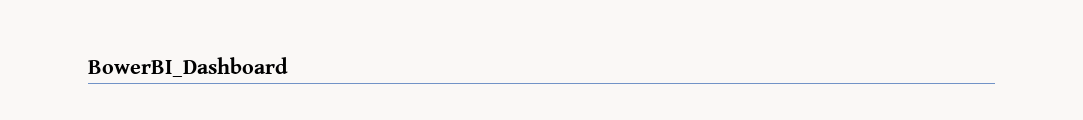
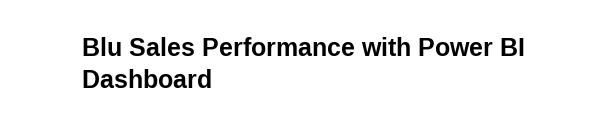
- BowerBI_Dashboard
+ Blu Sales Performance with Power BI Dashboard

